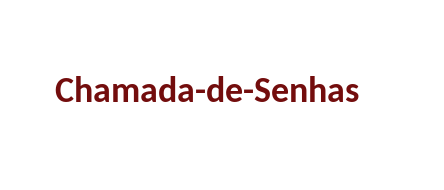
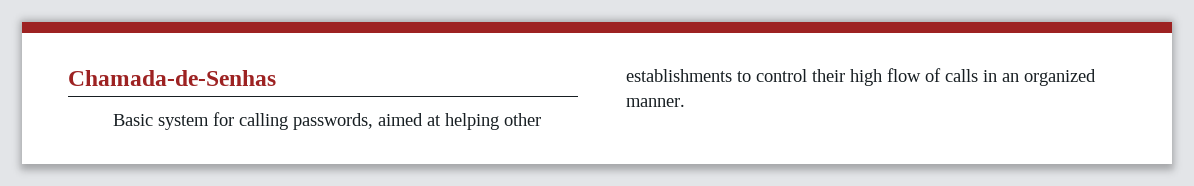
+ Basic system for calling passwords, aimed at helping other establishments to control their high flow of calls in an organized manner.

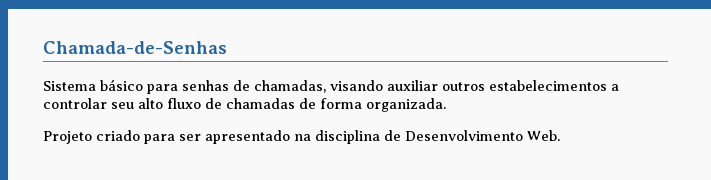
- Basic system for calling passwords, aimed at helping other establishments to control their high flow of calls in an organized manner.
+ Sistema básico para senhas de chamadas, visando auxiliar outros estabelecimentos a controlar seu alto fluxo de chamadas de forma organizada.
+ Projeto criado para ser apresentado na disciplina de Desenvolvimento Web.

